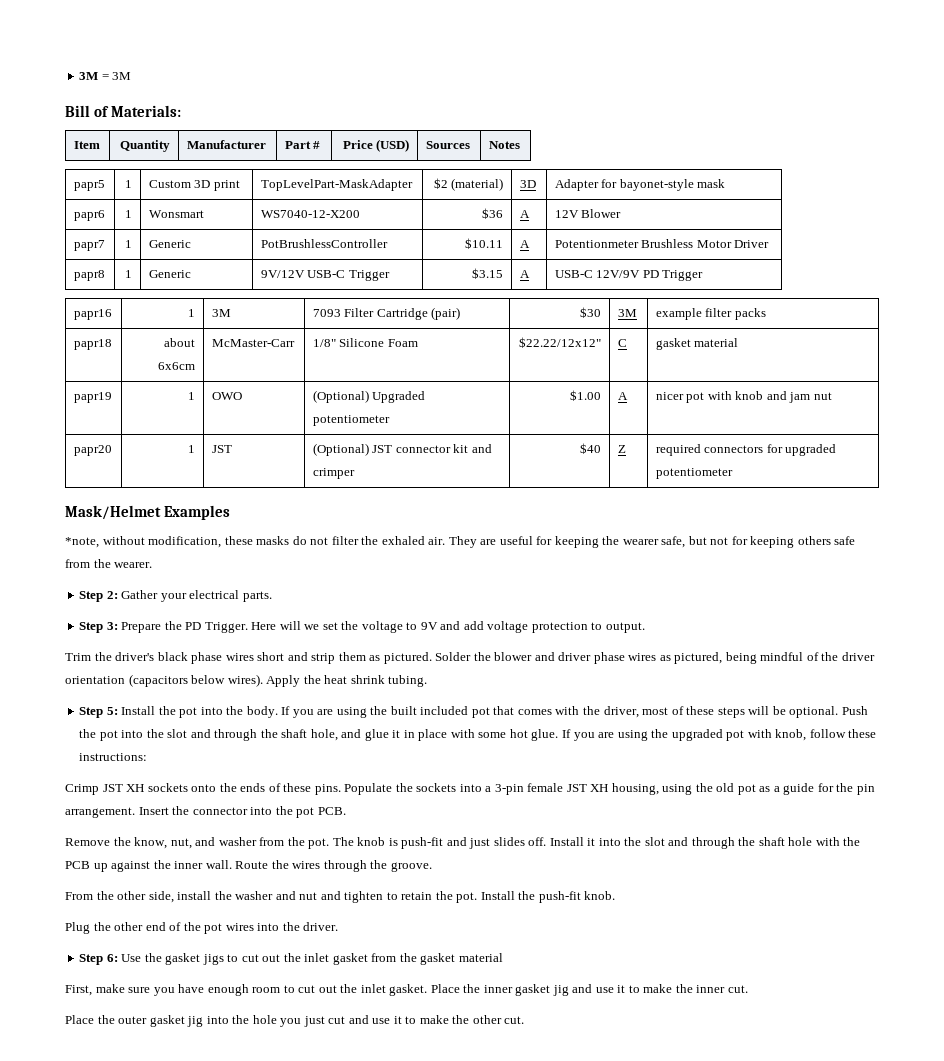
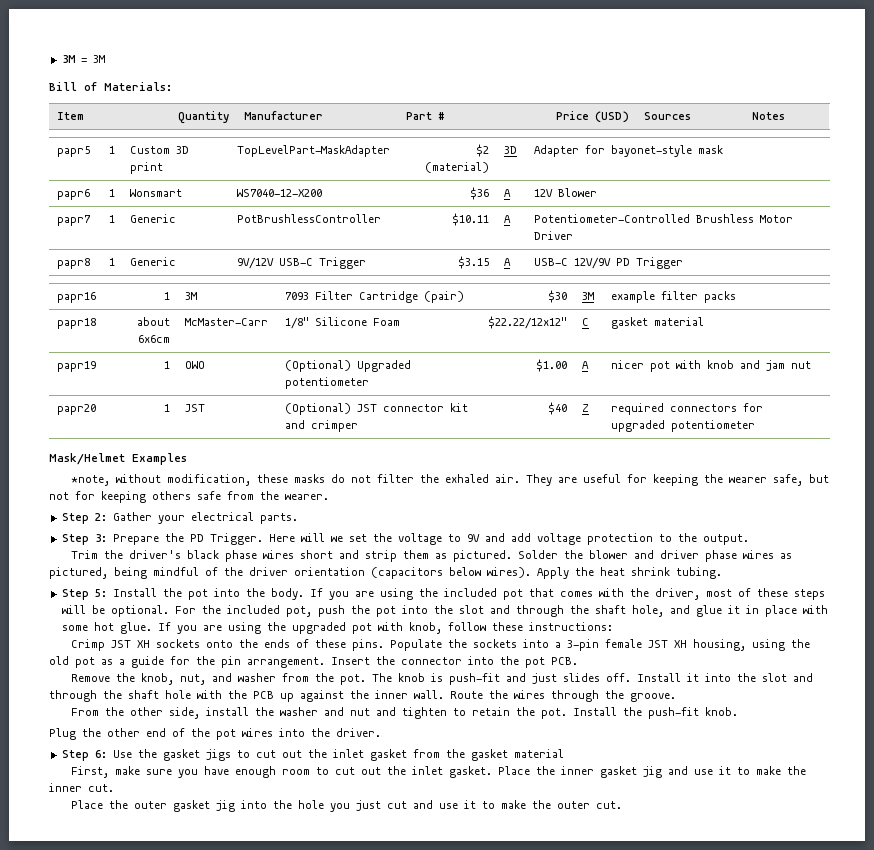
- papr7 | 1 | Generic | PotBrushlessController | $10.11 | A | Potentionmeter Brushless Motor Driver
+ papr7 | 1 | Generic | PotBrushlessController | $10.11 | A | Potentiometer-Controlled Brushless Motor Driver
- Here will we set the voltage to 9V and add voltage protection to output.
+ Here will we set the voltage to 9V and add voltage protection to the output.
- If you are using the built included pot that comes with the driver, most of these steps will be optional.
+ If you are using the included pot that comes with the driver, most of these steps will be optional.
- Push the pot into the slot and through the shaft hole, and glue it in place with some hot glue.
+ For the included pot, push the pot into the slot and through the shaft hole, and glue it in place with some hot glue.
- Remove the know, nut, and washer from the pot.
+ Remove the knob, nut, and washer from the pot.
- Place the outer gasket jig into the hole you just cut and use it to make the other cut.
+ Place the outer gasket jig into the hole you just cut and use it to make the outer cut.

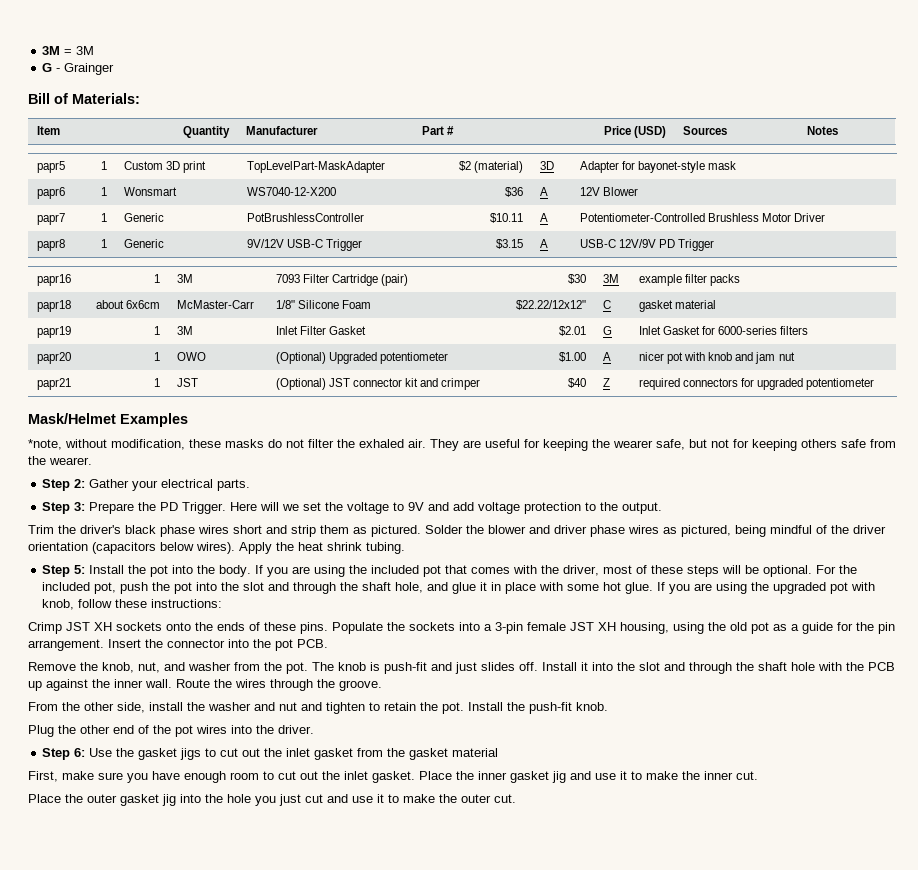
+ G - Grainger
- papr19 | 1 | OWO | (Optional) Upgraded potentiometer | $1.00 | A | nicer pot with knob and jam nut
+ papr19 | 1 | 3M | Inlet Filter Gasket | $2.01 | G | Inlet Gasket for 6000-series filters
+ papr20 | 1 | OWO | (Optional) Upgraded potentiometer | $1.00 | A | nicer pot with knob and jam nut
- papr20 | 1 | JST | (Optional) JST connector kit and crimper | $40 | Z | required connectors for upgraded potentiometer
+ papr21 | 1 | JST | (Optional) JST connector kit and crimper | $40 | Z | required connectors for upgraded potentiometer

